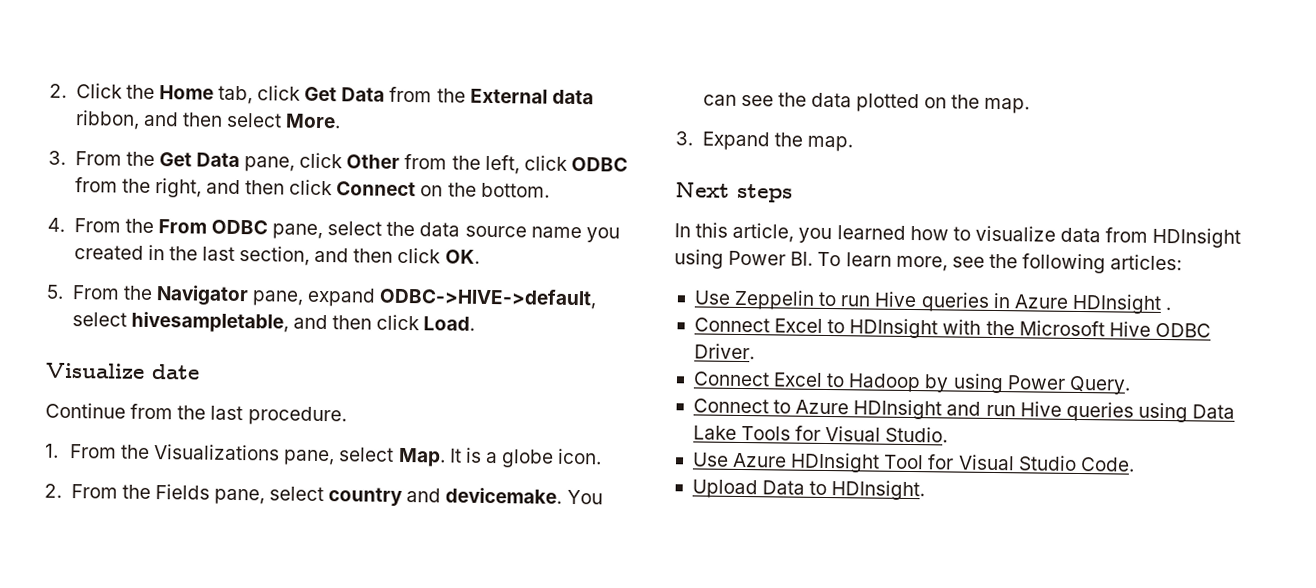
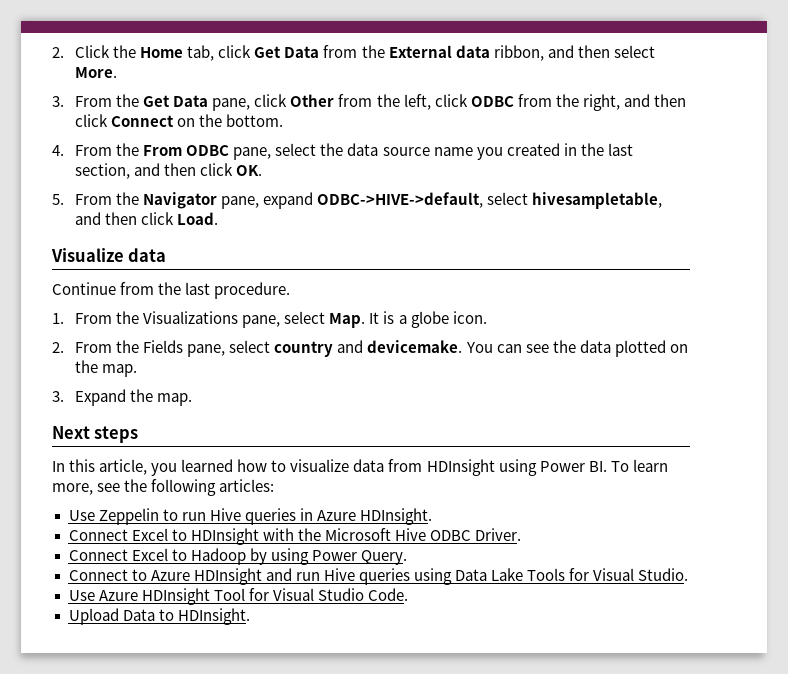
- Visualize date
+ Visualize data
- Use Zeppelin to run Hive queries in Azure HDInsight .
+ Use Zeppelin to run Hive queries in Azure HDInsight.

